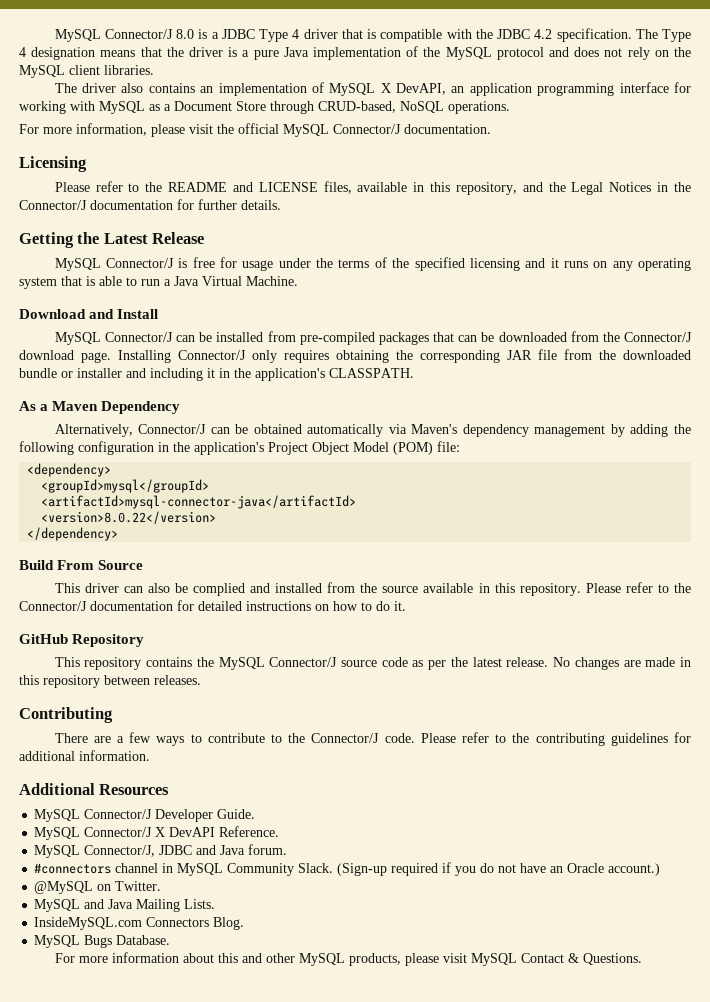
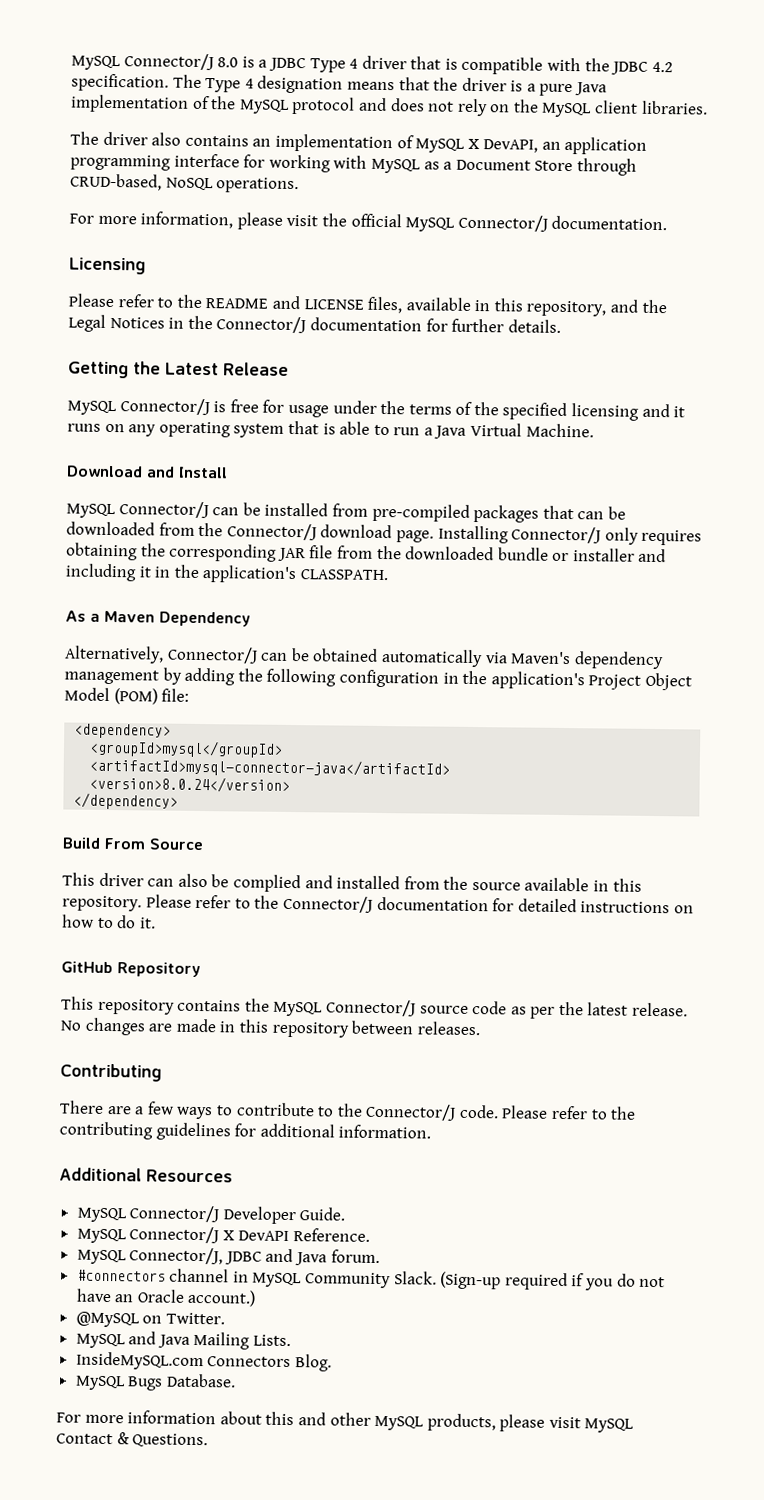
- <version>8.0.22</version>
+ <version>8.0.24</version>

